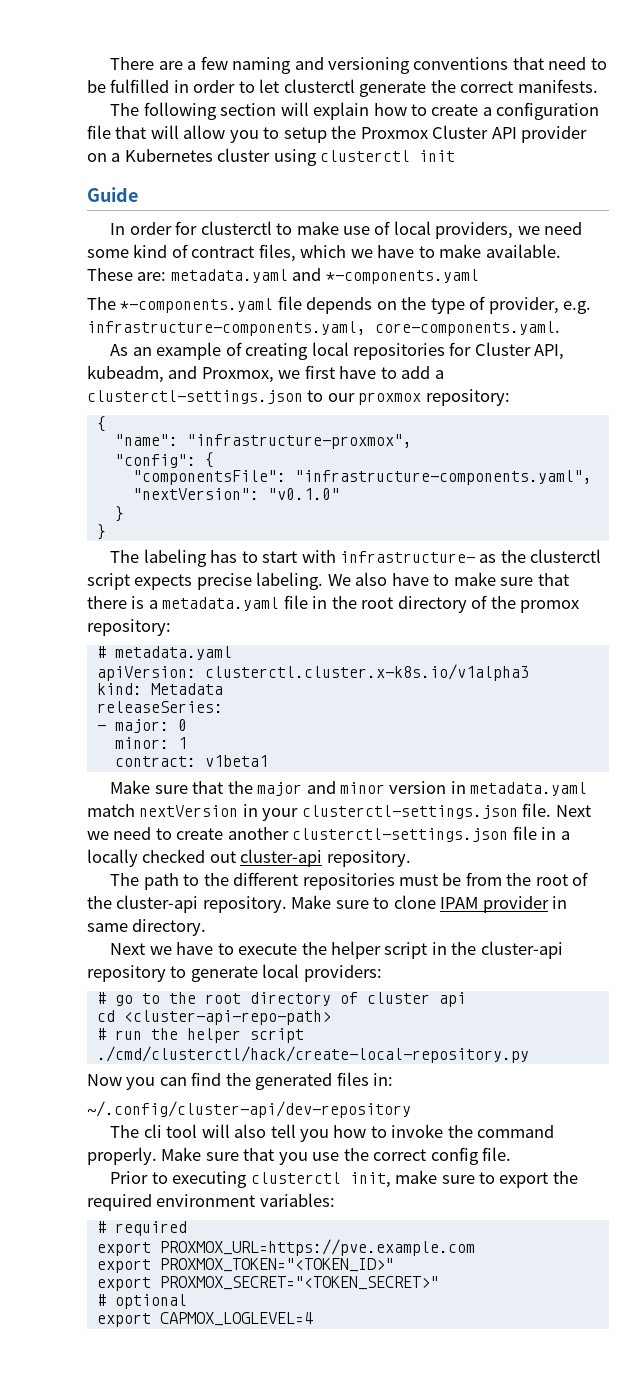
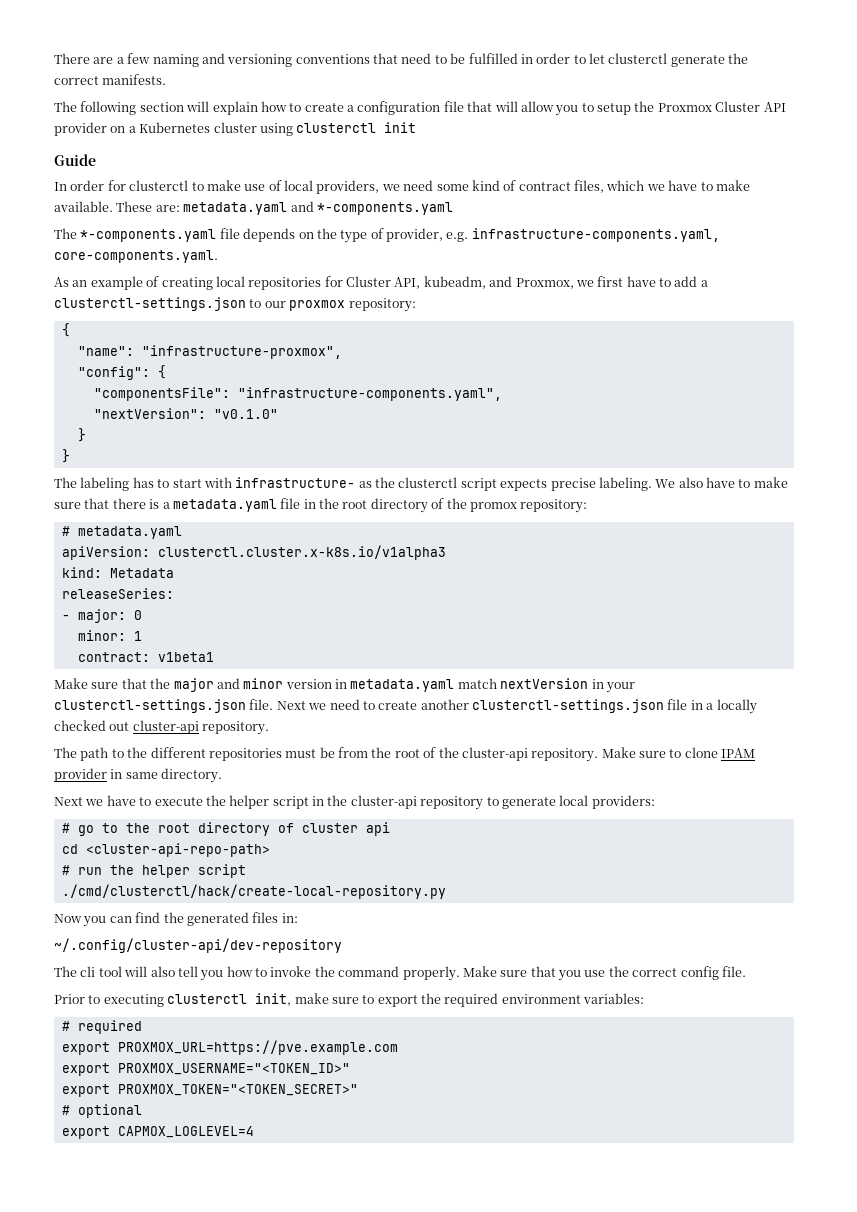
- export PROXMOX_TOKEN="<TOKEN_ID>"
- export PROXMOX_SECRET="<TOKEN_SECRET>"
+ export PROXMOX_USERNAME="<TOKEN_ID>"
+ export PROXMOX_TOKEN="<TOKEN_SECRET>"

